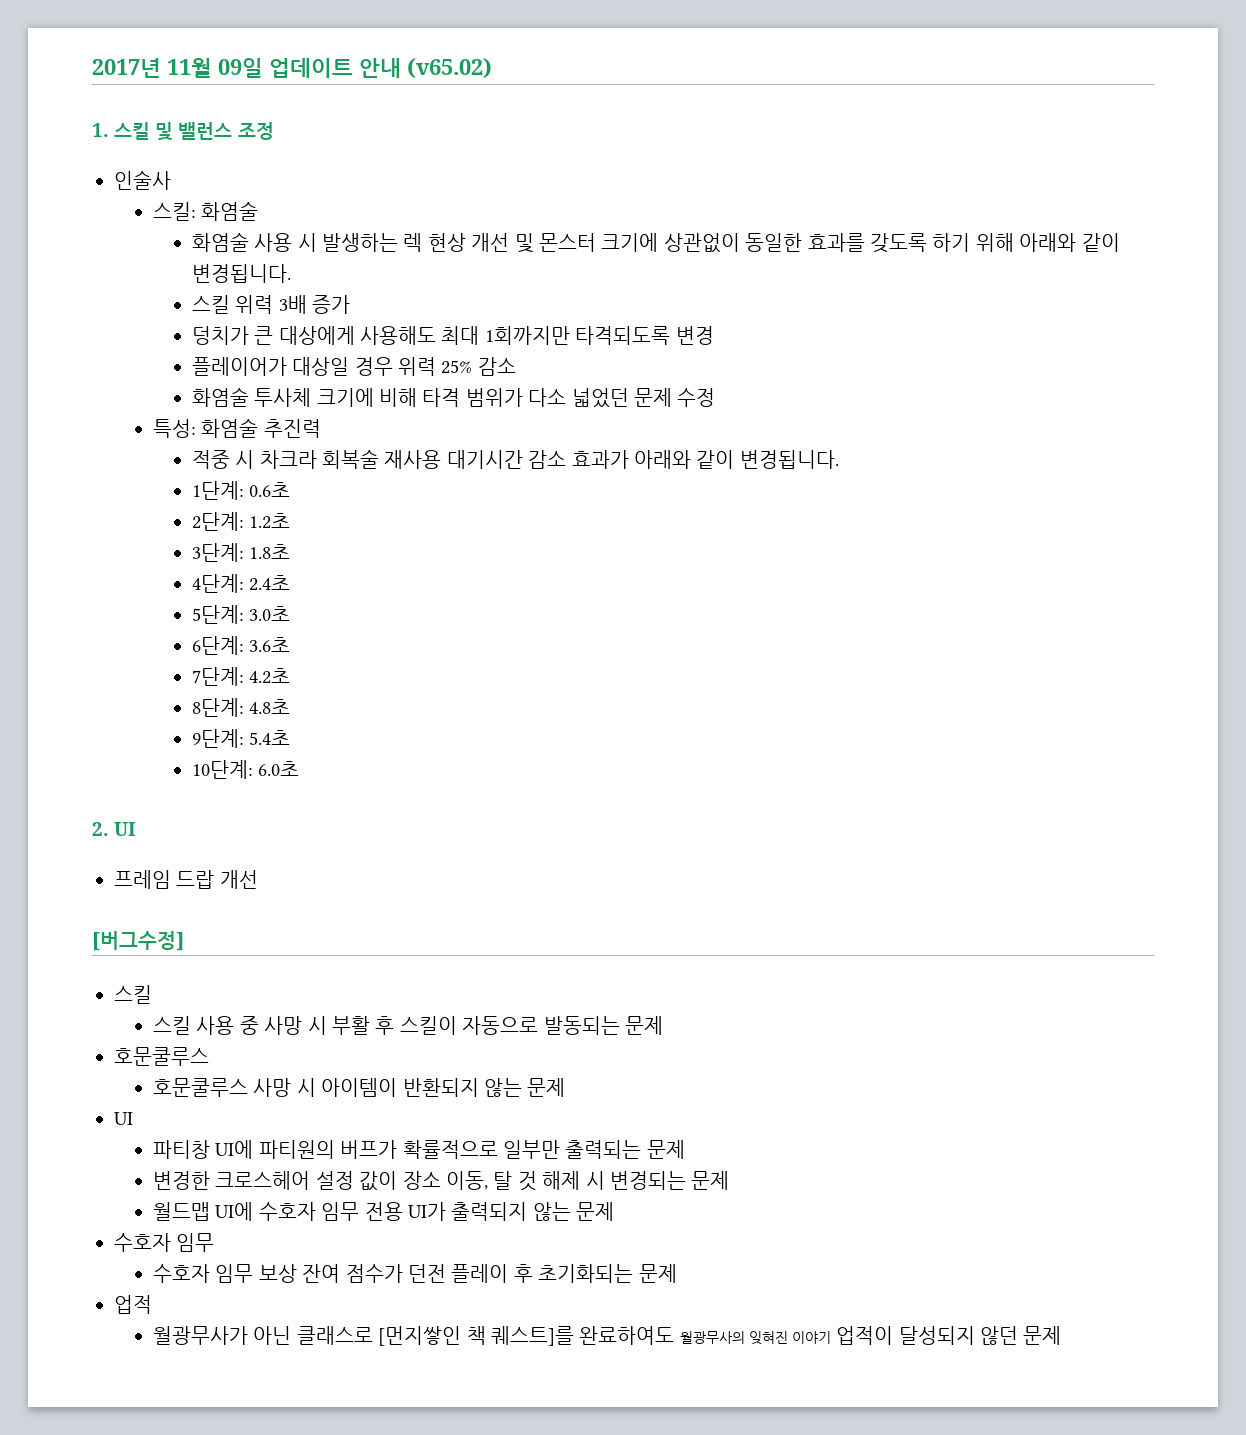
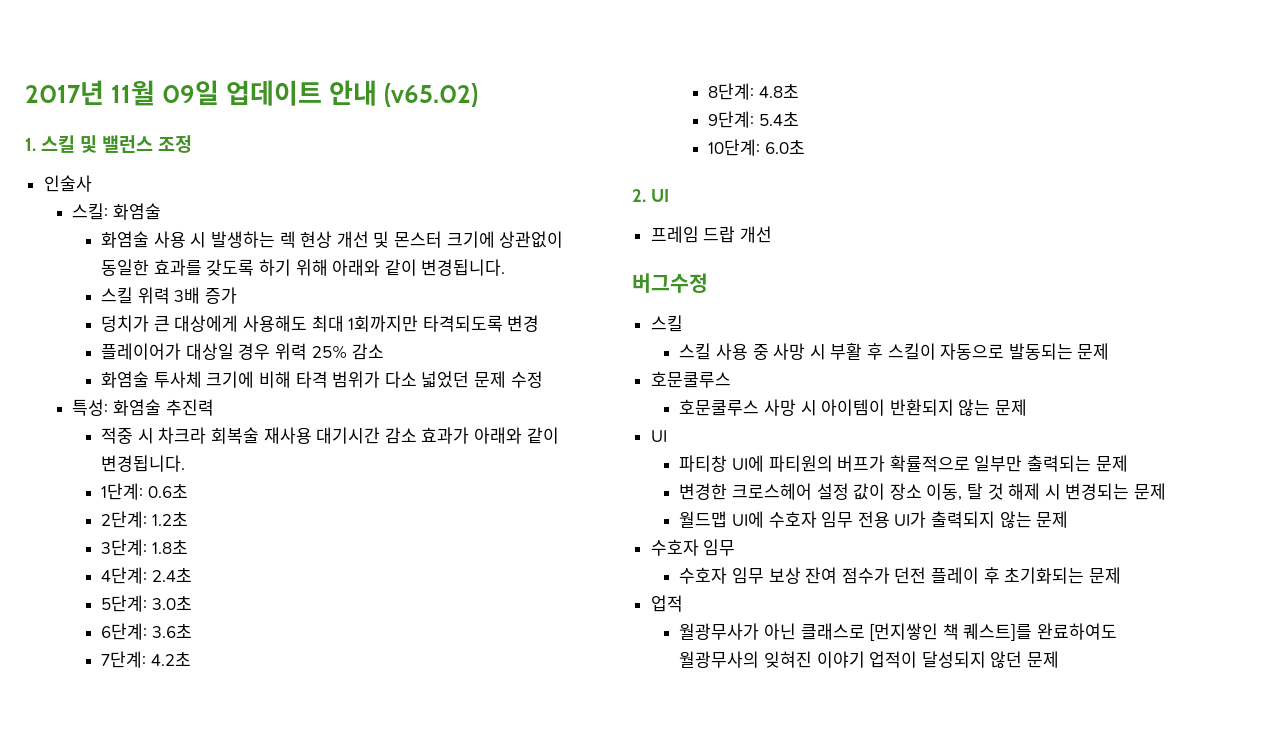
- [버그수정]
+ 버그수정

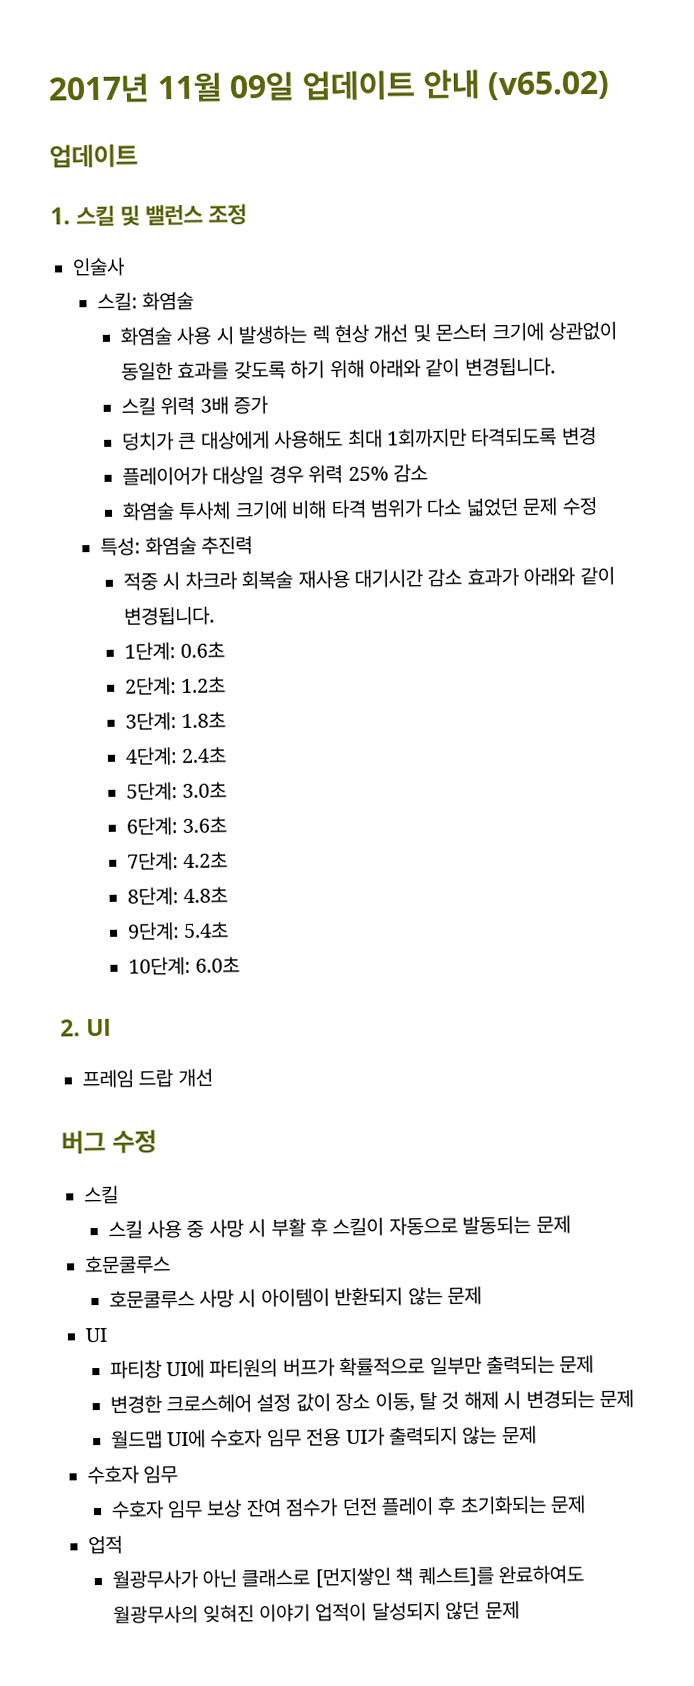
  2017년 11월 09일 업데이트 안내 (v65.02)
+ 업데이트
- 버그수정
+ 버그 수정

